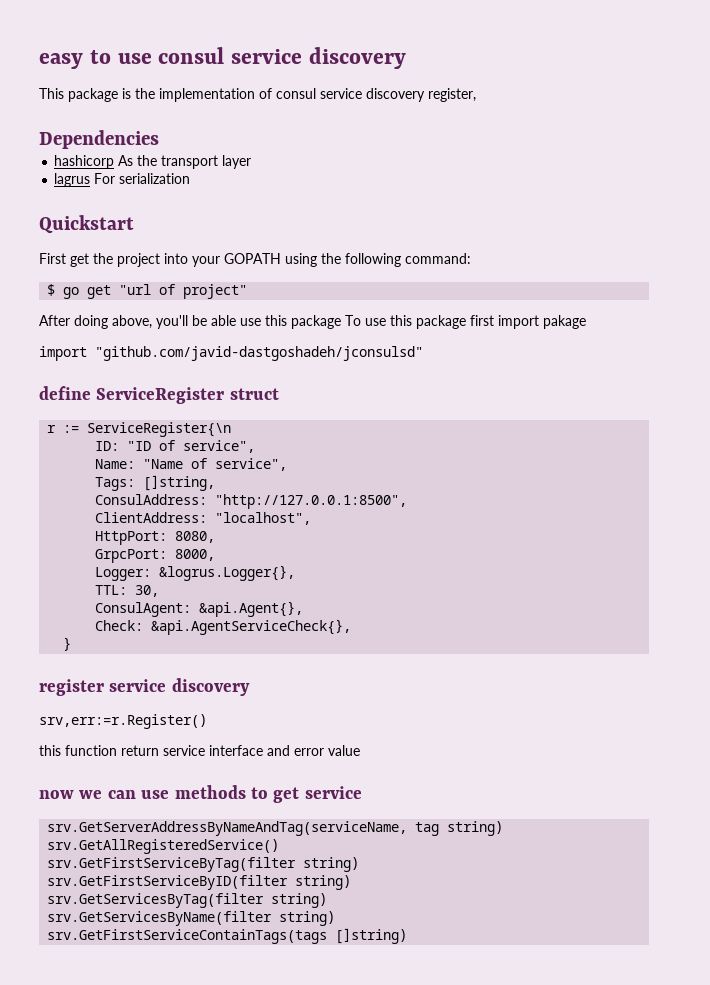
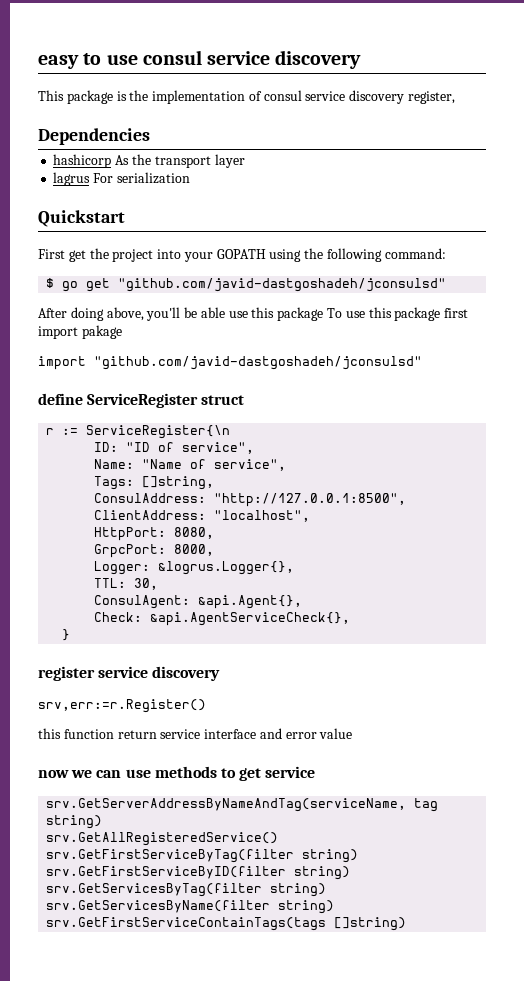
- $ go get "url of project"
+ $ go get "github.com/javid-dastgoshadeh/jconsulsd"

